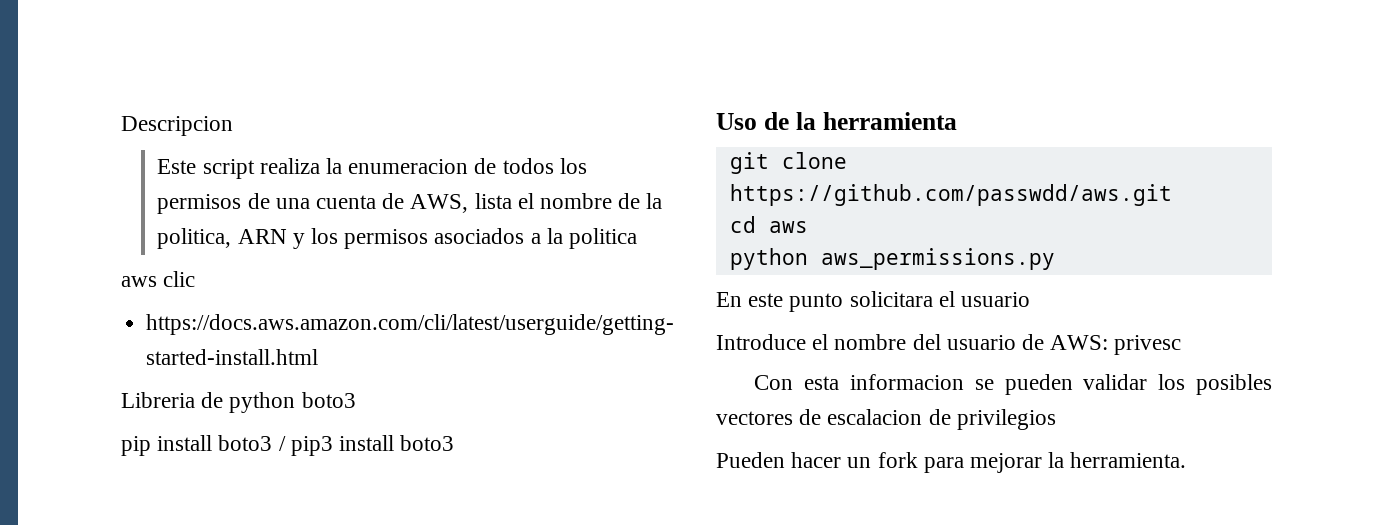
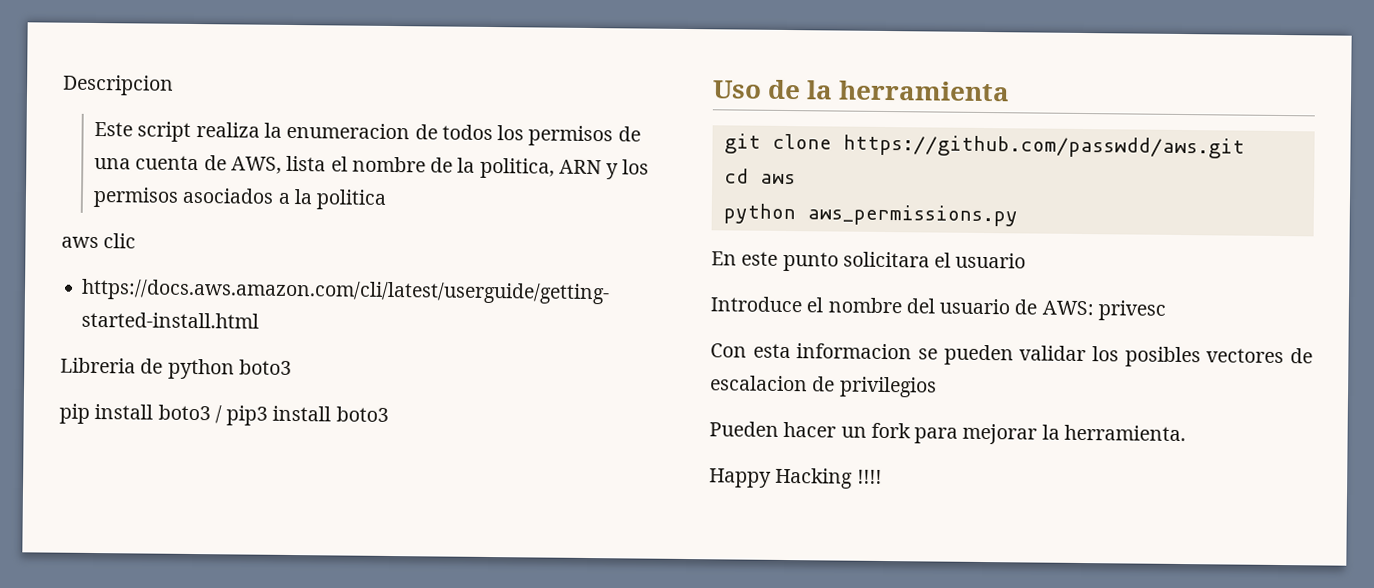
+ Happy Hacking !!!!

